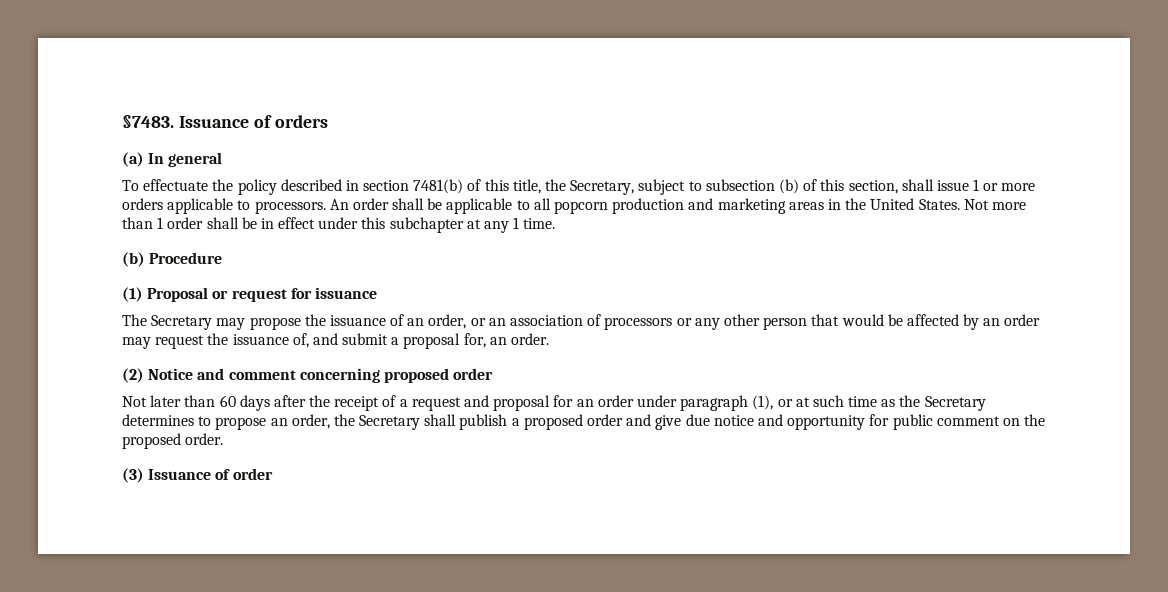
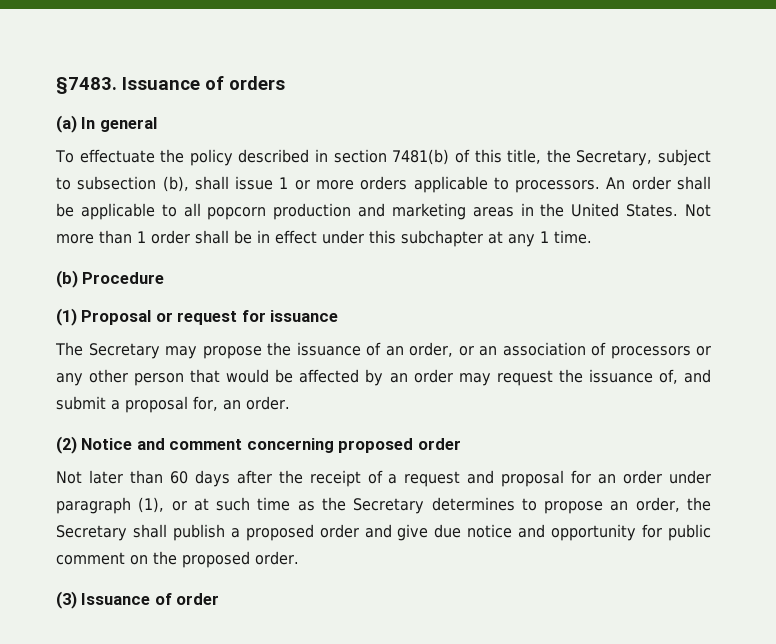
- To effectuate the policy described in section 7481(b) of this title, the Secretary, subject to subsection (b) of this section, shall issue 1 or more orders applicable to processors.
+ To effectuate the policy described in section 7481(b) of this title, the Secretary, subject to subsection (b), shall issue 1 or more orders applicable to processors.

